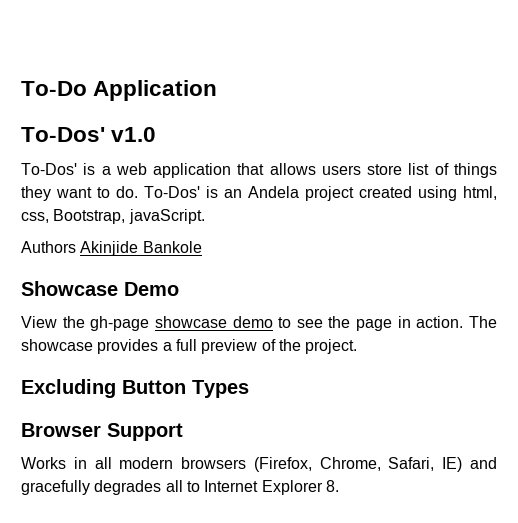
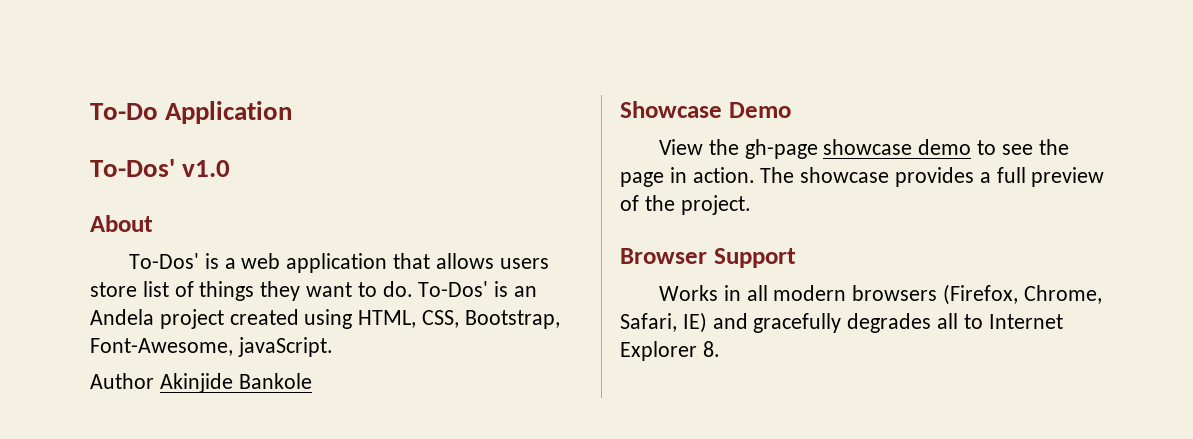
+ About
- To-Dos' is an Andela project created using html, css, Bootstrap, javaScript.
+ To-Dos' is an Andela project created using HTML, CSS, Bootstrap, Font-Awesome, javaScript.
- Authors Akinjide Bankole
+ Author Akinjide Bankole
- Excluding Button Types

